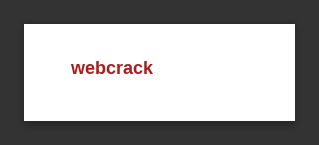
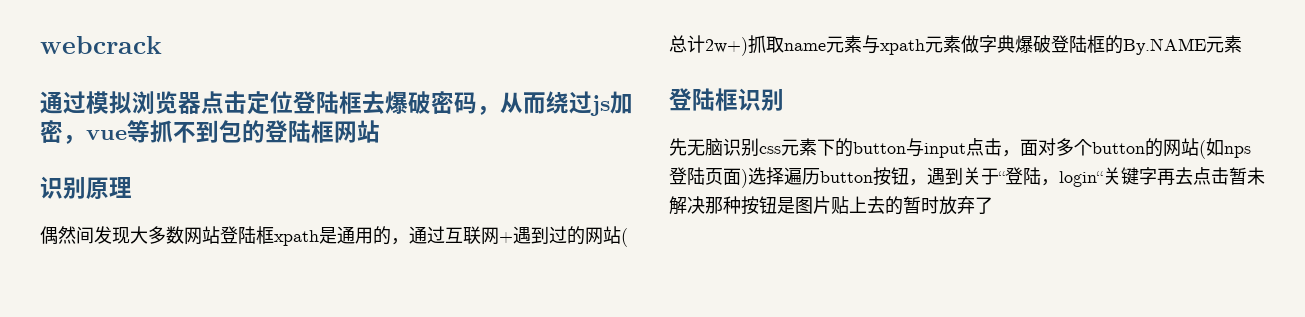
+ 通过模拟浏览器点击定位登陆框去爆破密码，从而绕过js加密，vue等抓不到包的登陆框网站
+ 识别原理
+ 偶然间发现大多数网站登陆框xpath是通用的，通过互联网+遇到过的网站(总计2w+)抓取name元素与xpath元素做字典爆破登陆框的By.NAME元素
+ 登陆框识别
+ 先无脑识别css元素下的button与input点击，面对多个button的网站(如nps登陆页面)选择遍历button按钮，遇到关于“登陆，login“关键字再去点击暂未解决那种按钮是图片贴上去的暂时放弃了

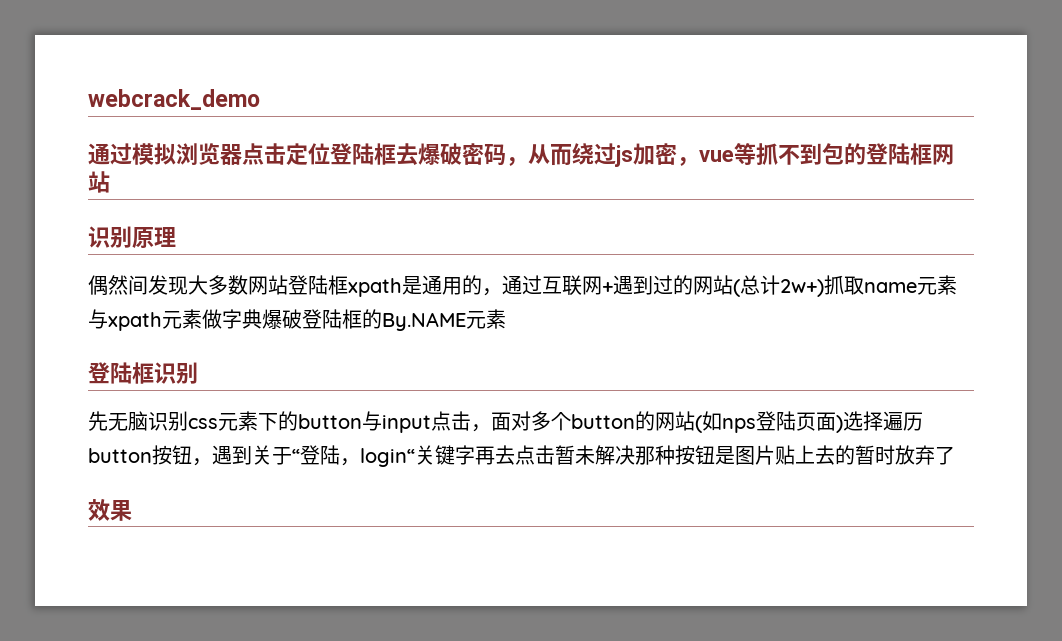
- webcrack
+ webcrack_demo
+ 效果

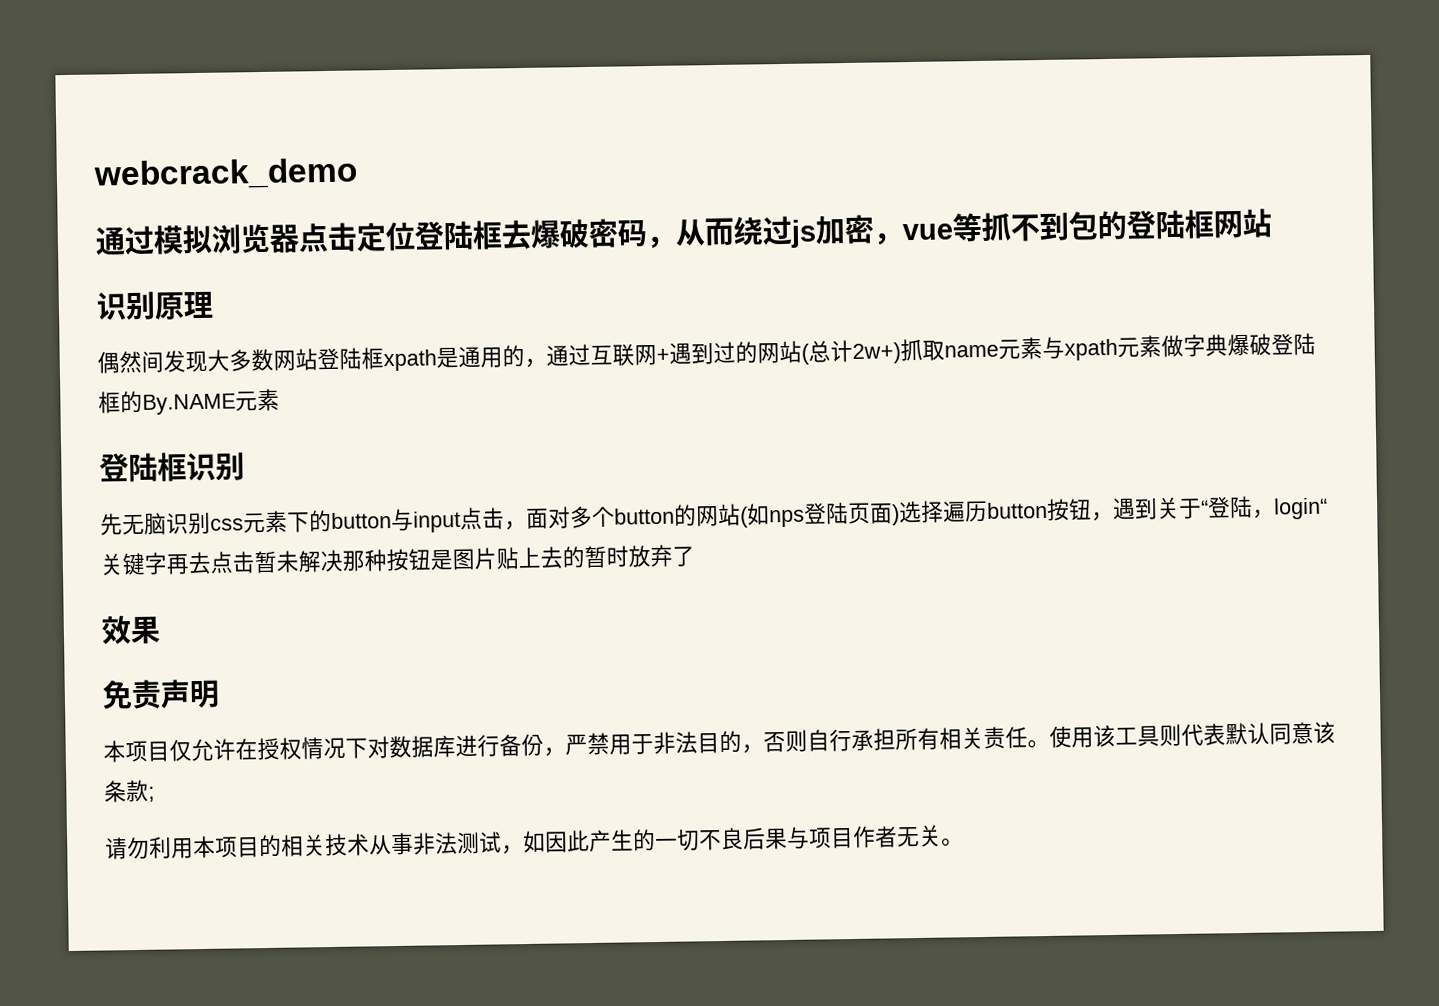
+ 免责声明
+ 本项目仅允许在授权情况下对数据库进行备份，严禁用于非法目的，否则自行承担所有相关责任。使用该工具则代表默认同意该条款;
+ 请勿利用本项目的相关技术从事非法测试，如因此产生的一切不良后果与项目作者无关。

